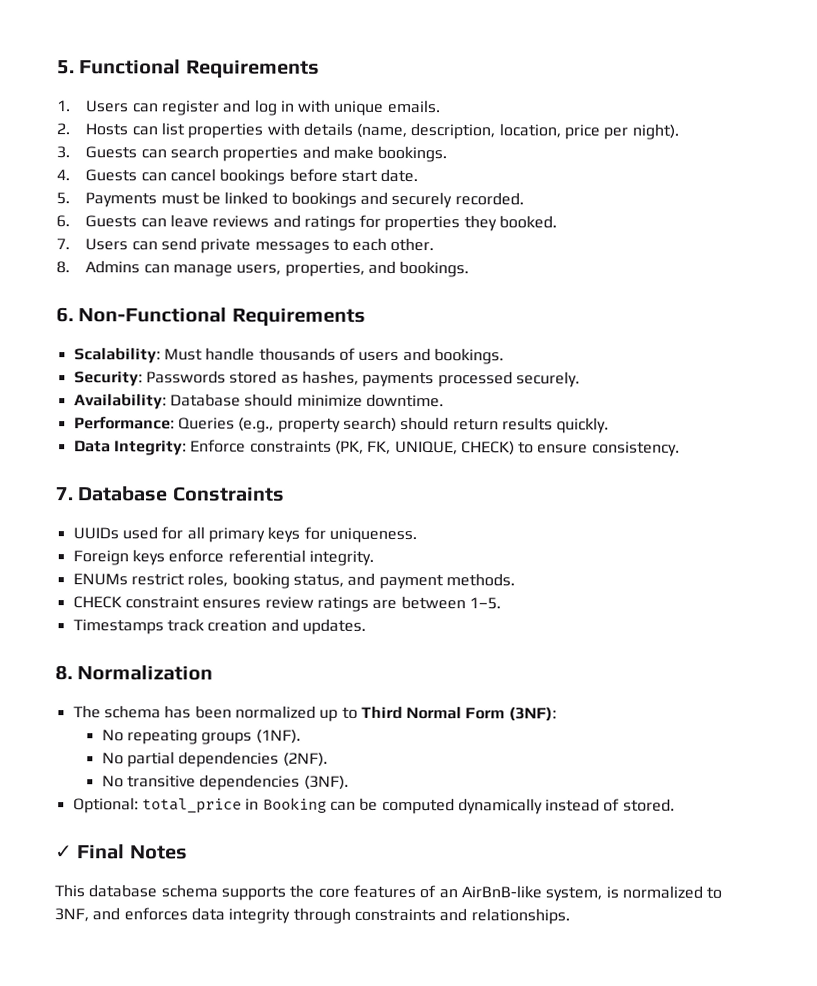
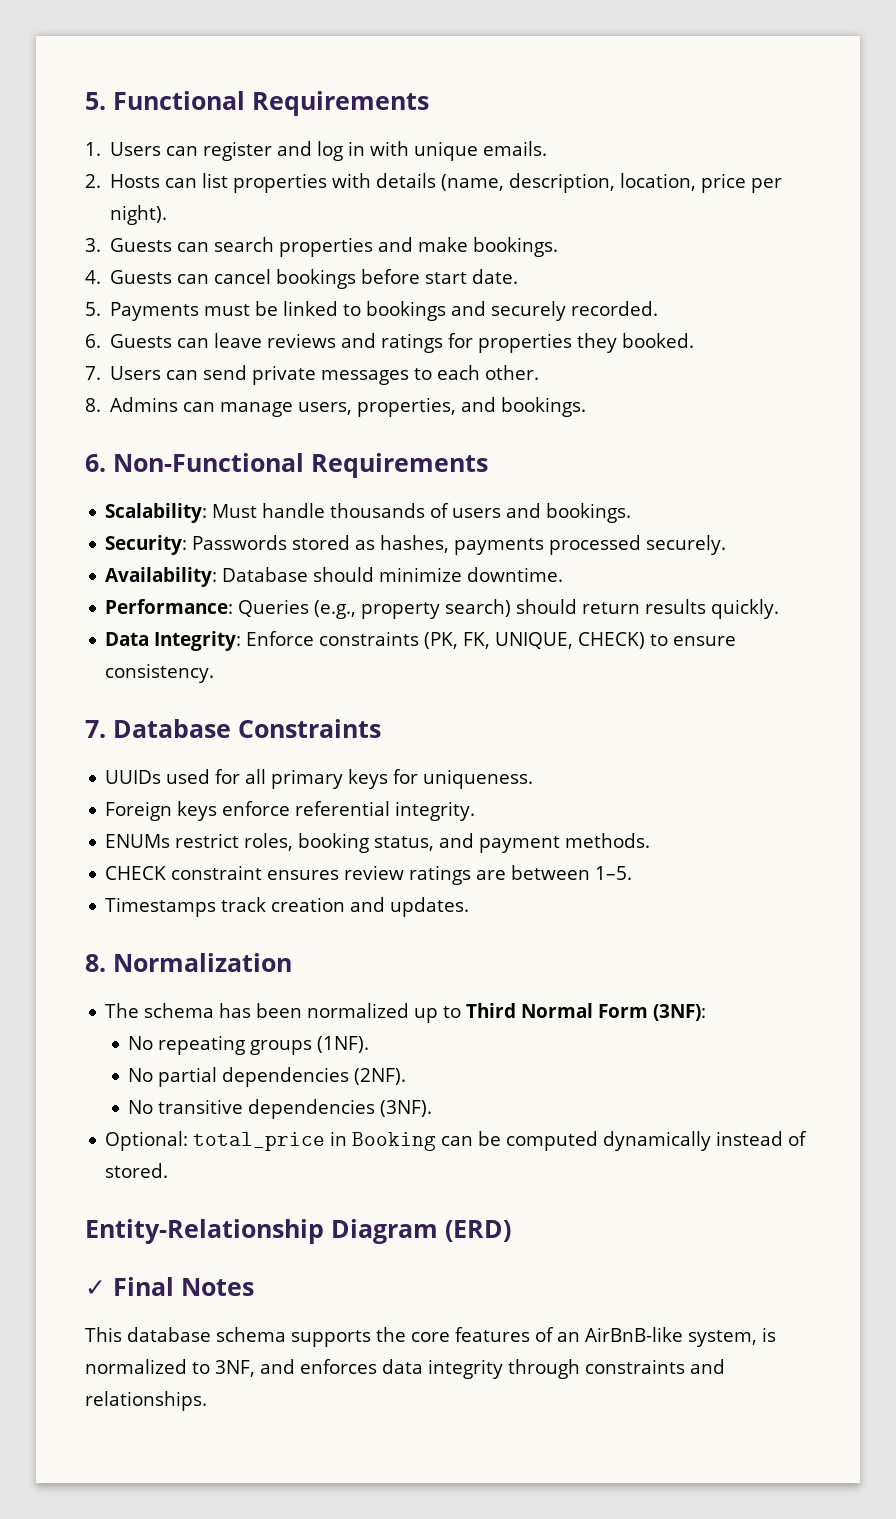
+ Entity-Relationship Diagram (ERD)

